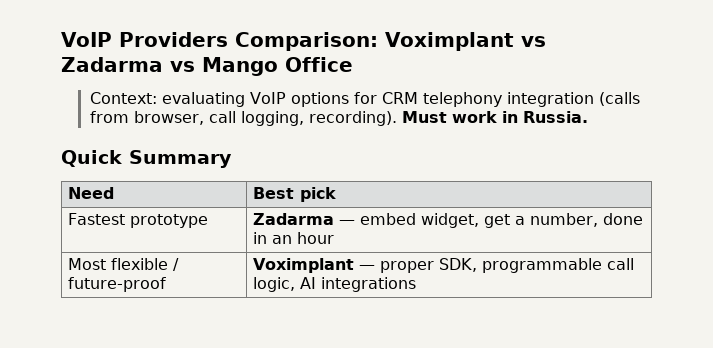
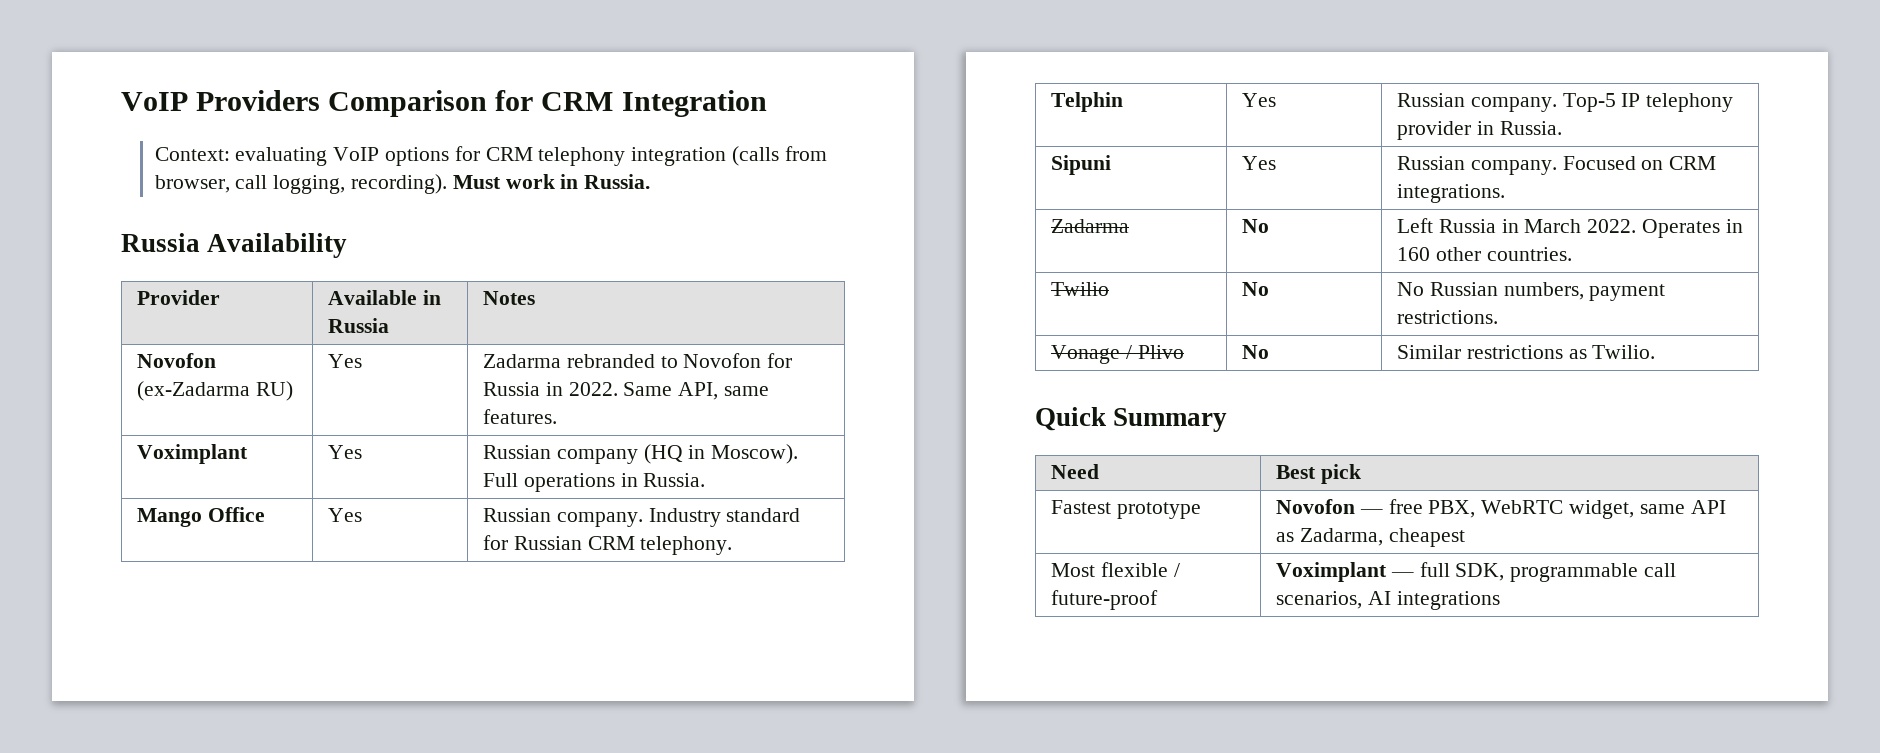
- VoIP Providers Comparison: Voximplant vs Zadarma vs Mango Office
+ VoIP Providers Comparison for CRM Integration
+ Russia Availability
+ Provider | Available in Russia | Notes
+ Novofon (ex-Zadarma RU) | Yes | Zadarma rebranded to Novofon for Russia in 2022. Same API, same features.
+ Voximplant | Yes | Russian company (HQ in Moscow). Full operations in Russia.
+ Mango Office | Yes | Russian company. Industry standard for Russian CRM telephony.
+ Telphin | Yes | Russian company. Top-5 IP telephony provider in Russia.
+ Sipuni | Yes | Russian company. Focused on CRM integrations.
+ Zadarma | No | Left Russia in March 2022. Operates in 160 other countries.
+ Twilio | No | No Russian numbers, payment restrictions.
+ Vonage / Plivo | No | Similar restrictions as Twilio.
- Fastest prototype | Zadarma — embed widget, get a number, done in an hour
+ Fastest prototype | Novofon — free PBX, WebRTC widget, same API as Zadarma, cheapest
- Most flexible / future-proof | Voximplant — proper SDK, programmable call logic, AI integrations
+ Most flexible / future-proof | Voximplant — full SDK, programmable call scenarios, AI integrations

